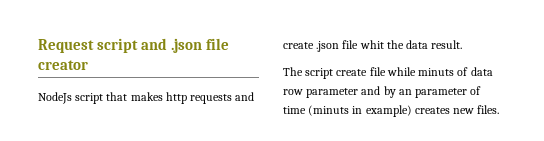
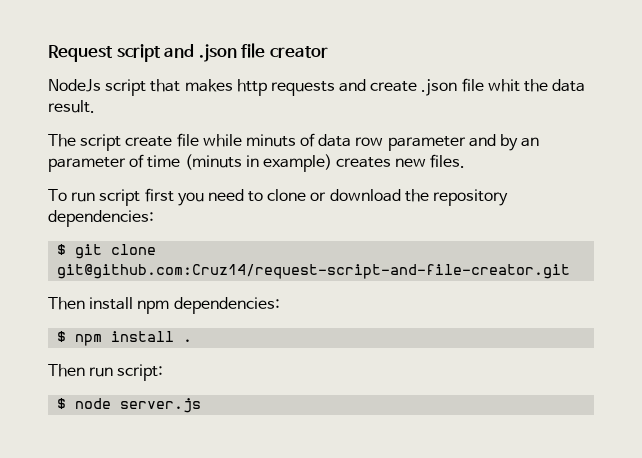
+ To run script first you need to clone or download the repository dependencies:
+ $ git clone git@github.com:Cruz14/request-script-and-file-creator.git
+ Then install npm dependencies:
+ $ npm install .
+ Then run script:
+ $ node server.js

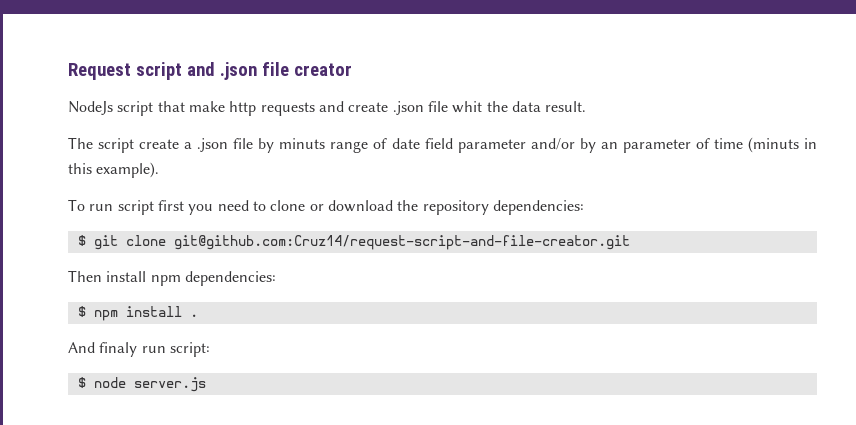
- NodeJs script that makes http requests and create .json file whit the data result.
+ NodeJs script that make http requests and create .json file whit the data result.
- The script create file while minuts of data row parameter and by an parameter of time (minuts in example) creates new files.
+ The script create a .json file by minuts range of date field parameter and/or by an parameter of time (minuts in this example).
- Then run script:
+ And finaly run script:

